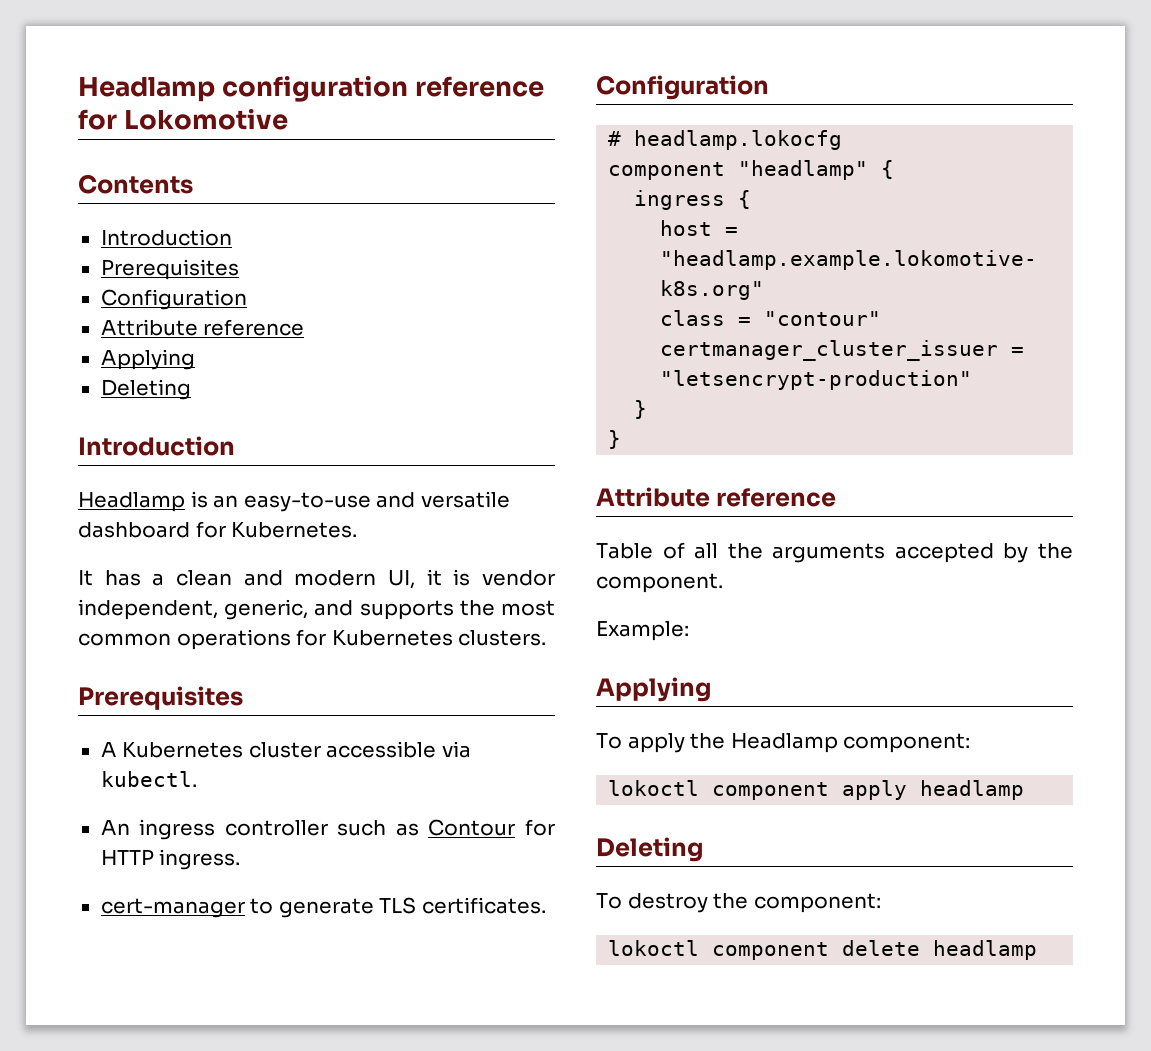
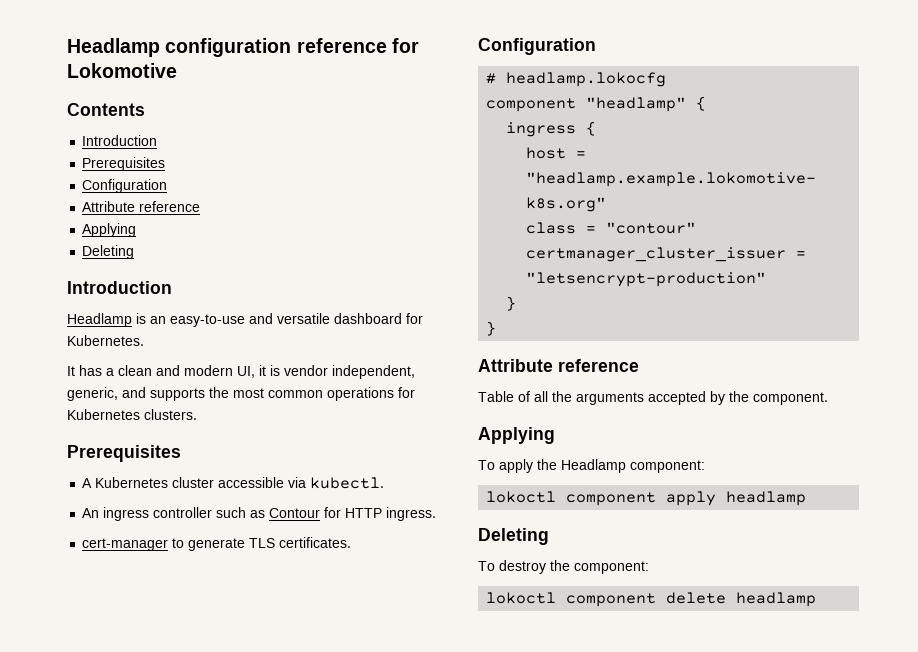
- Example:

